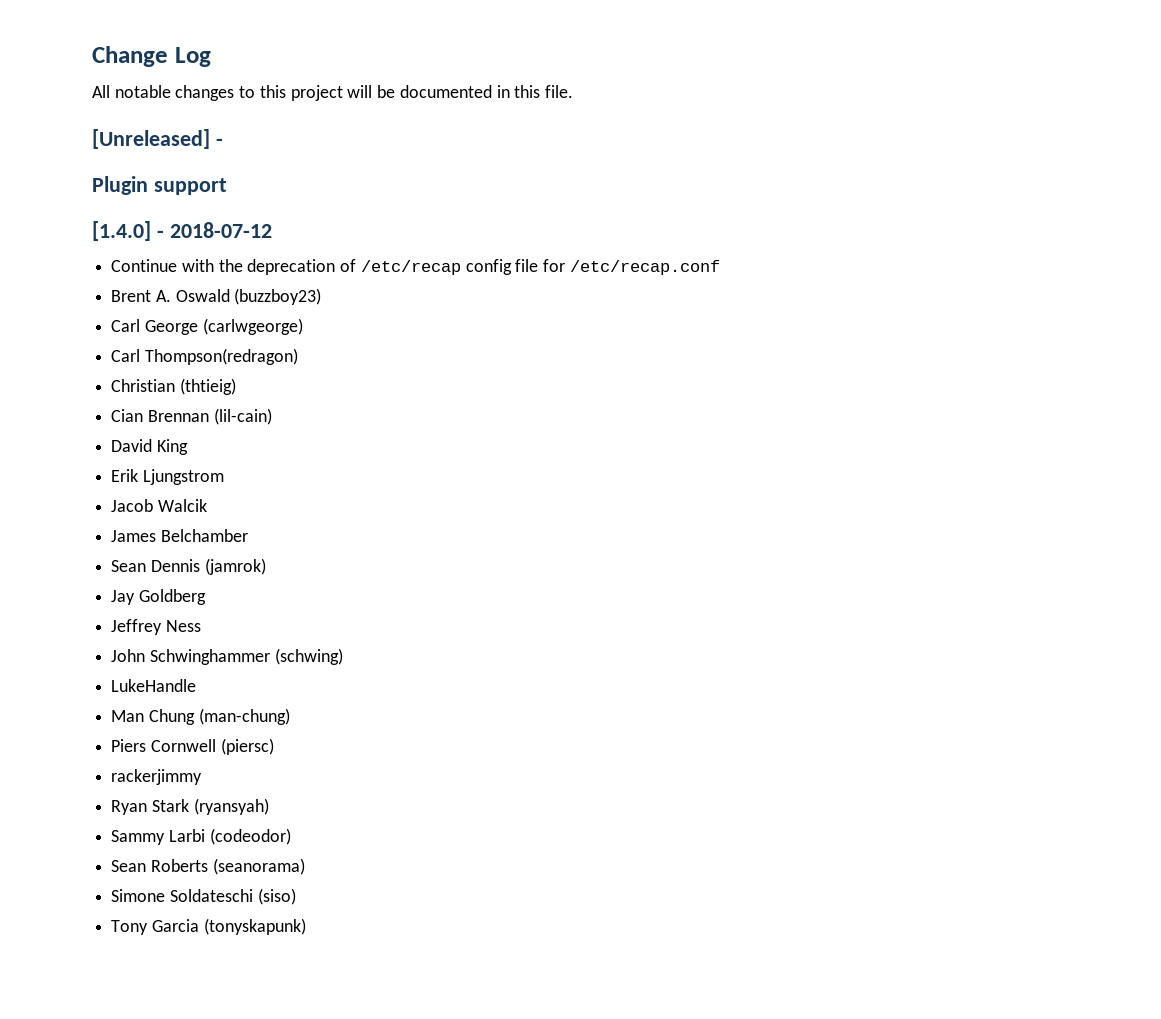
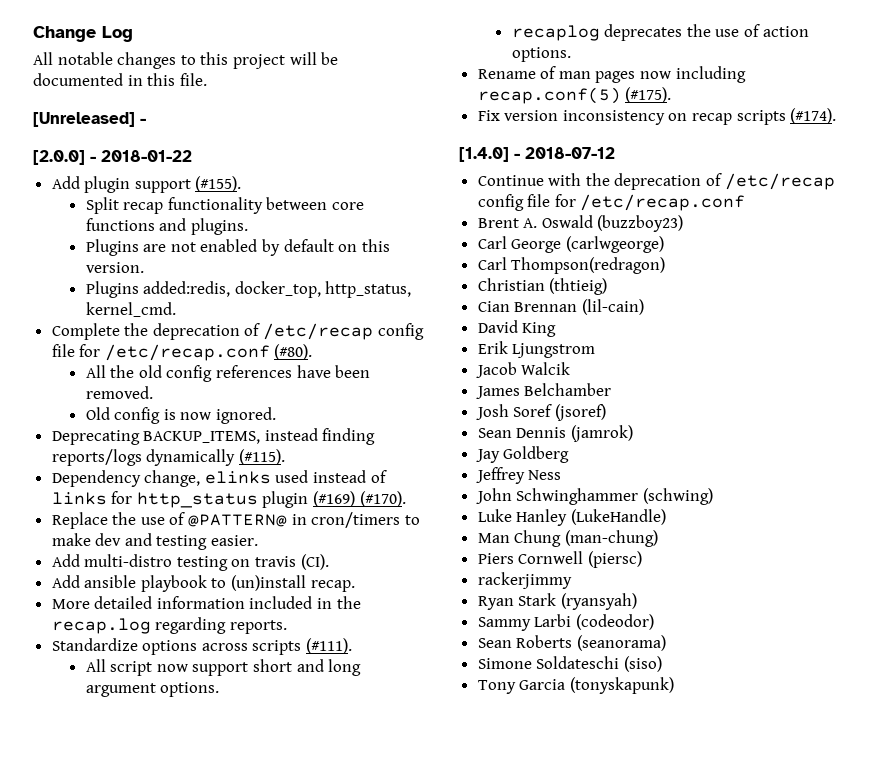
- Plugin support
+ [2.0.0] - 2018-01-22
+ Add plugin support (#155).
+ Split recap functionality between core functions and plugins.
+ Plugins are not enabled by default on this version.
+ Plugins added:redis, docker_top, http_status, kernel_cmd.
+ Complete the deprecation of /etc/recap config file for /etc/recap.conf (#80).
+ All the old config references have been removed.
+ Old config is now ignored.
+ Deprecating BACKUP_ITEMS, instead finding reports/logs dynamically (#115).
+ Dependency change, elinks used instead of links for http_status plugin (#169) (#170).
+ Replace the use of @PATTERN@ in cron/timers to make dev and testing easier.
+ Add multi-distro testing on travis (CI).
+ Add ansible playbook to (un)install recap.
+ More detailed information included in the recap.log regarding reports.
+ Standardize options across scripts (#111).
+ All script now support short and long argument options.
+ recaplog deprecates the use of action options.
+ Rename of man pages now including recap.conf(5) (#175).
+ Fix version inconsistency on recap scripts (#174).
+ Josh Soref (jsoref)
- LukeHandle
+ Luke Hanley (LukeHandle)

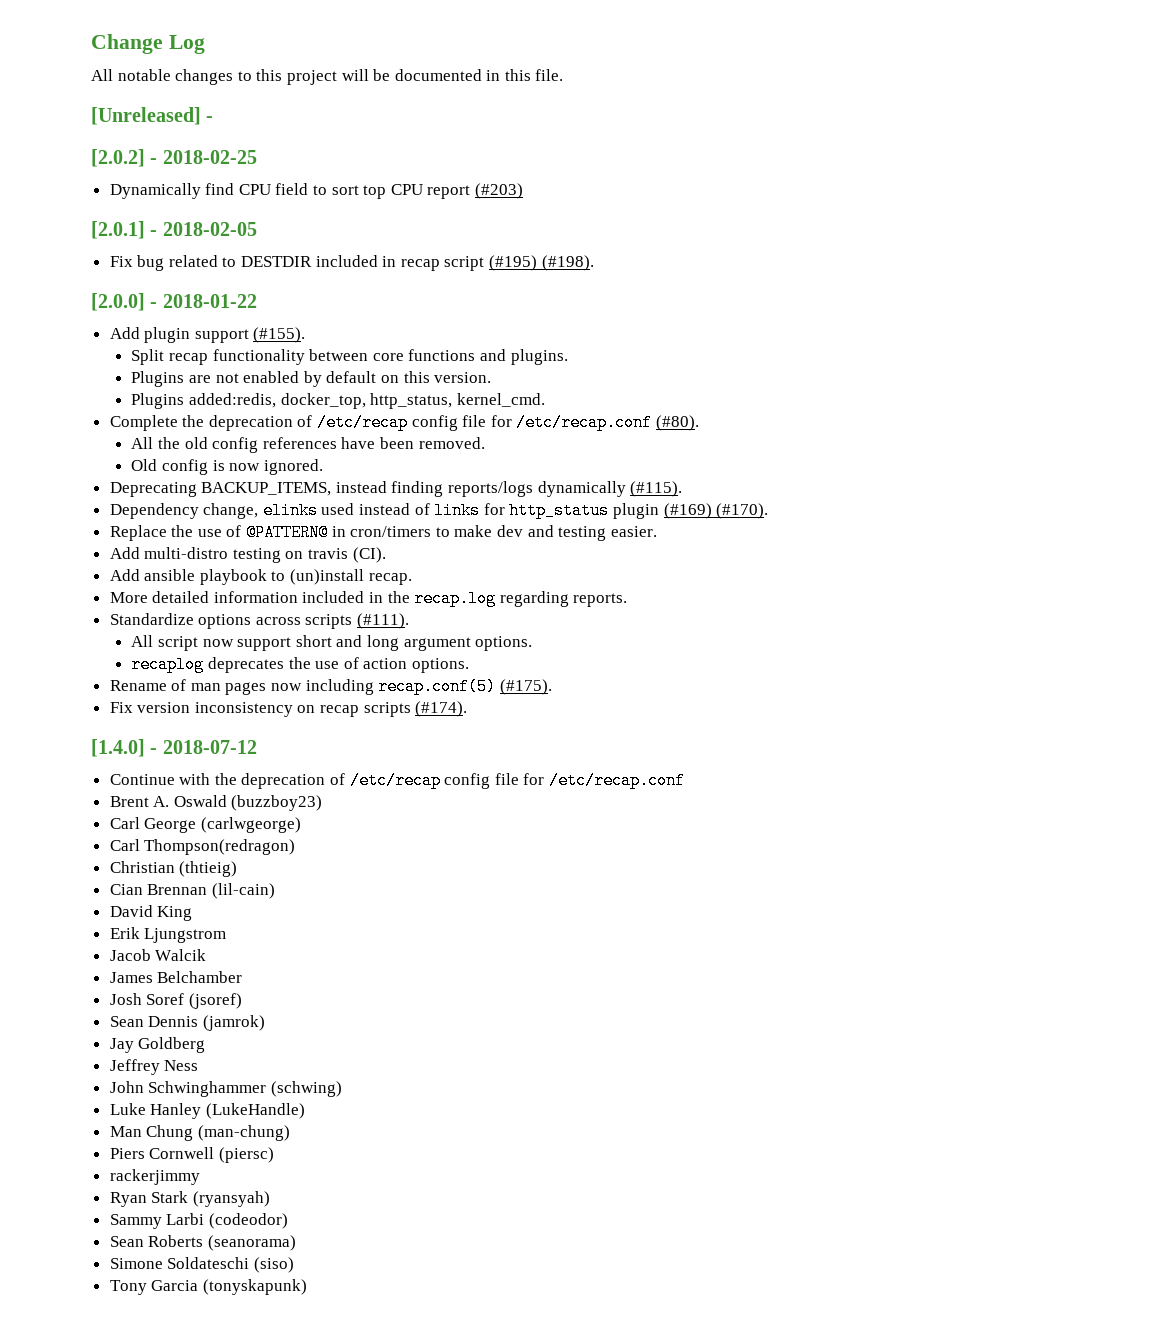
+ [2.0.2] - 2018-02-25
+ Dynamically find CPU field to sort top CPU report (#203)
+ [2.0.1] - 2018-02-05
+ Fix bug related to DESTDIR included in recap script (#195) (#198).

